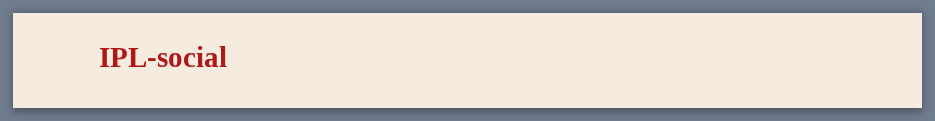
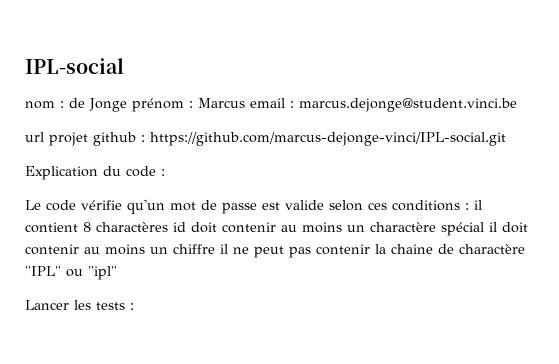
+ nom : de Jonge prénom : Marcus email : marcus.dejonge@student.vinci.be
+ url projet github : https://github.com/marcus-dejonge-vinci/IPL-social.git
+ Explication du code :
+ Le code vérifie qu'un mot de passe est valide selon ces conditions : il contient 8 charactères id doit contenir au moins un charactère spécial il doit contenir au moins un chiffre il ne peut pas contenir la chaine de charactère "IPL" ou "ipl"
+ Lancer les tests :

